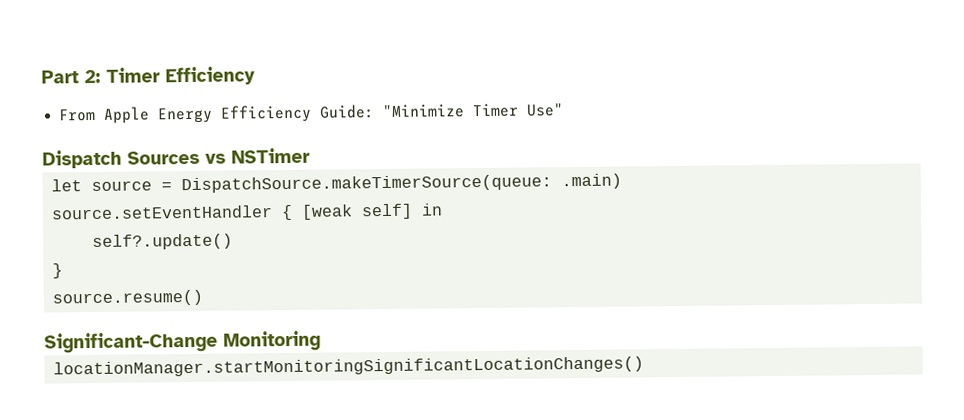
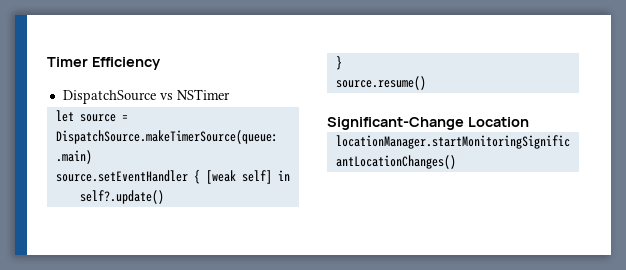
- Part 2: Timer Efficiency
+ Timer Efficiency
- From Apple Energy Efficiency Guide: "Minimize Timer Use"
- Dispatch Sources vs NSTimer
+ DispatchSource vs NSTimer
- Significant-Change Monitoring
+ Significant-Change Location

